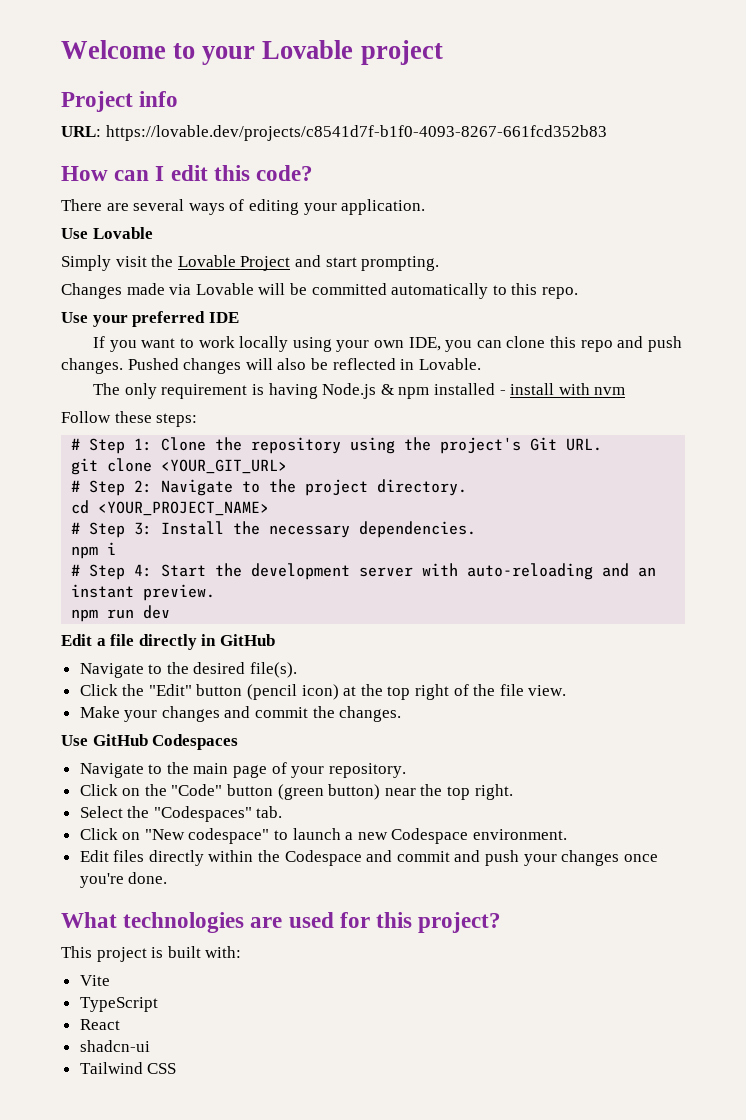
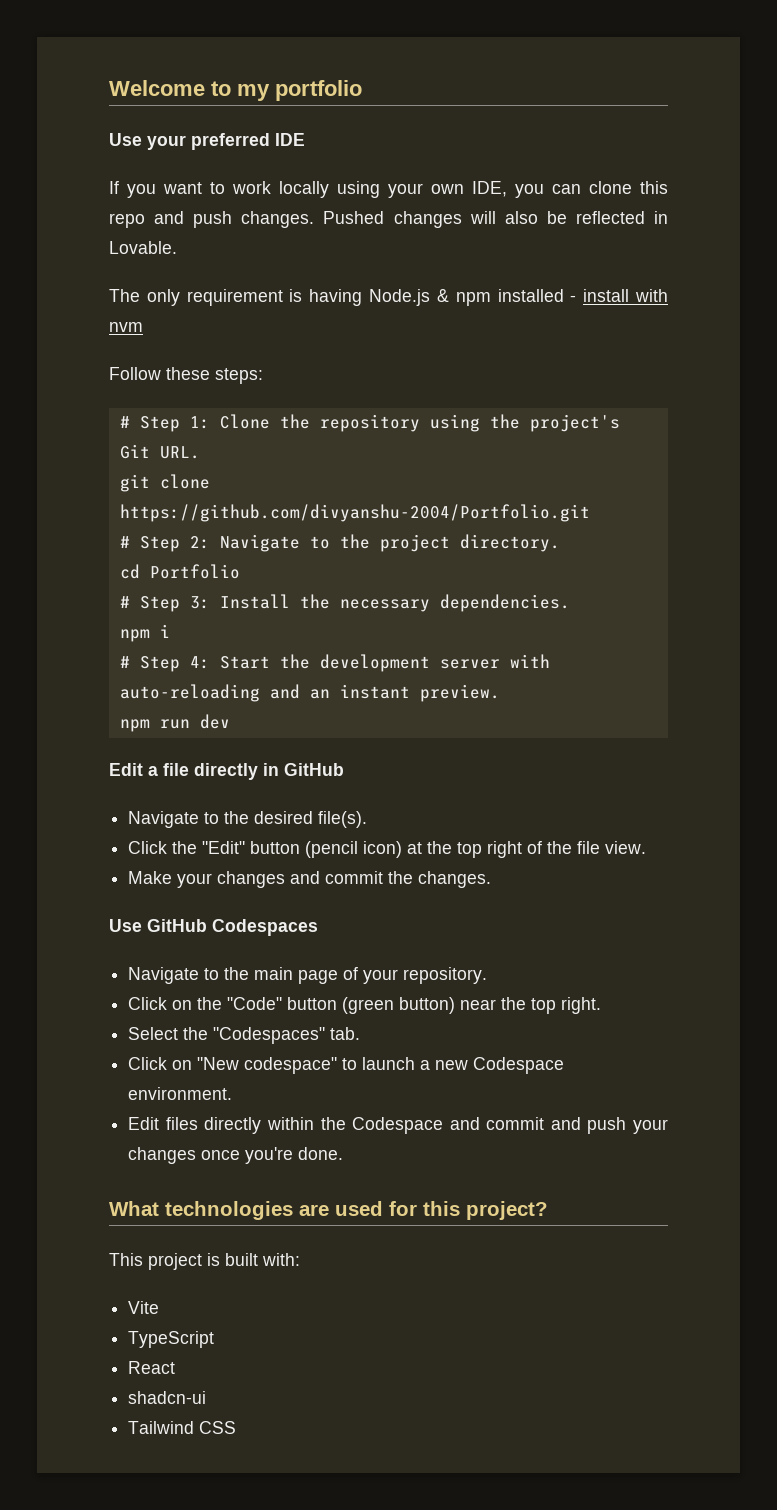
- Welcome to your Lovable project
- Project info
- URL: https://lovable.dev/projects/c8541d7f-b1f0-4093-8267-661fcd352b83
- How can I edit this code?
- There are several ways of editing your application.
- Use Lovable
- Simply visit the Lovable Project and start prompting.
- Changes made via Lovable will be committed automatically to this repo.
+ Welcome to my portfolio
- git clone <YOUR_GIT_URL>
+ git clone https://github.com/divyanshu-2004/Portfolio.git
- cd <YOUR_PROJECT_NAME>
+ cd Portfolio

